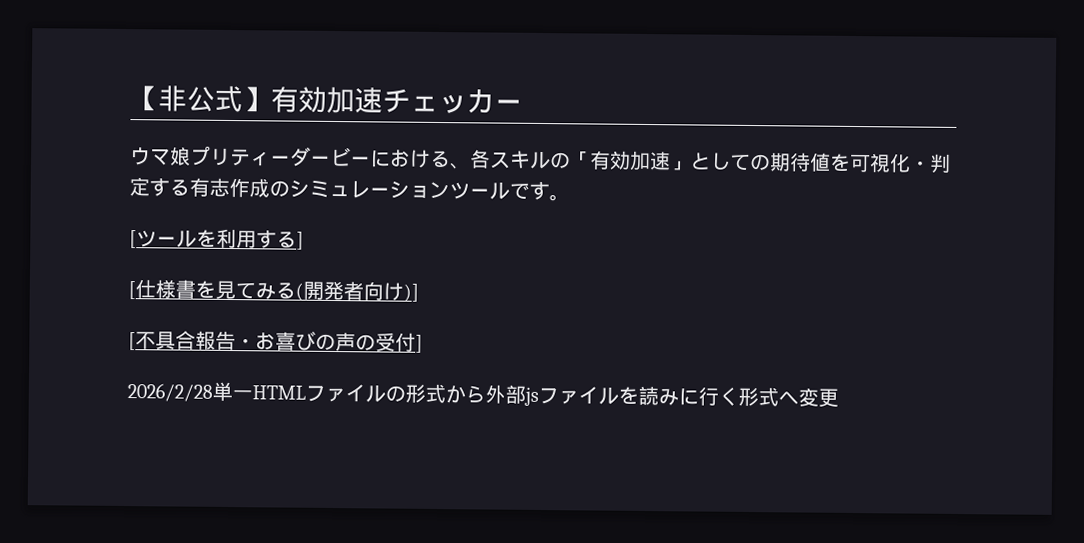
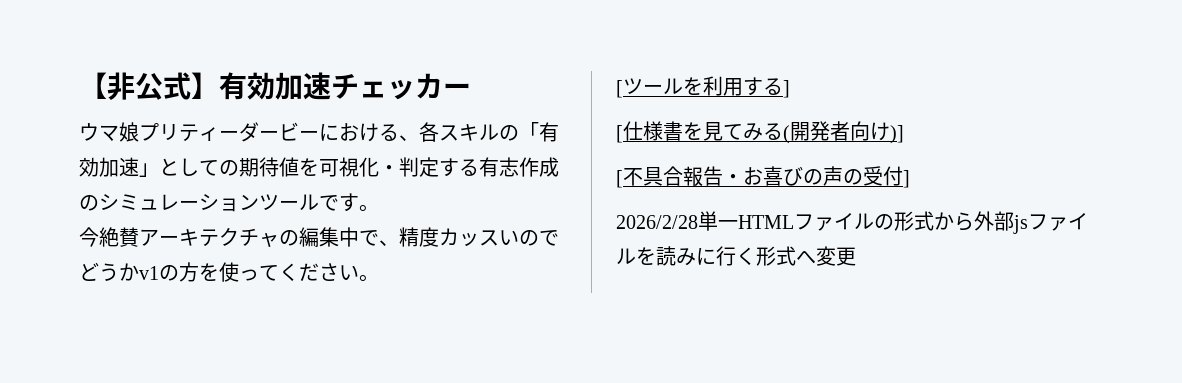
+ 今絶賛アーキテクチャの編集中で、精度カッスいのでどうかv1の方を使ってください。

